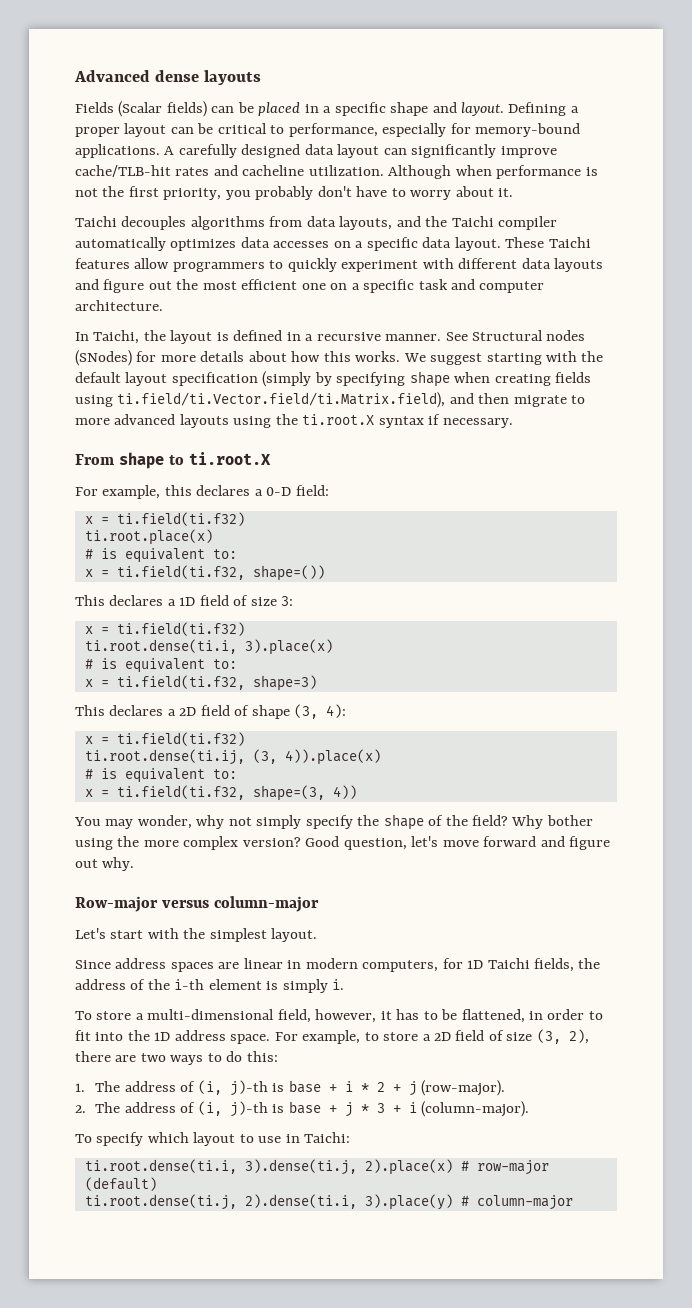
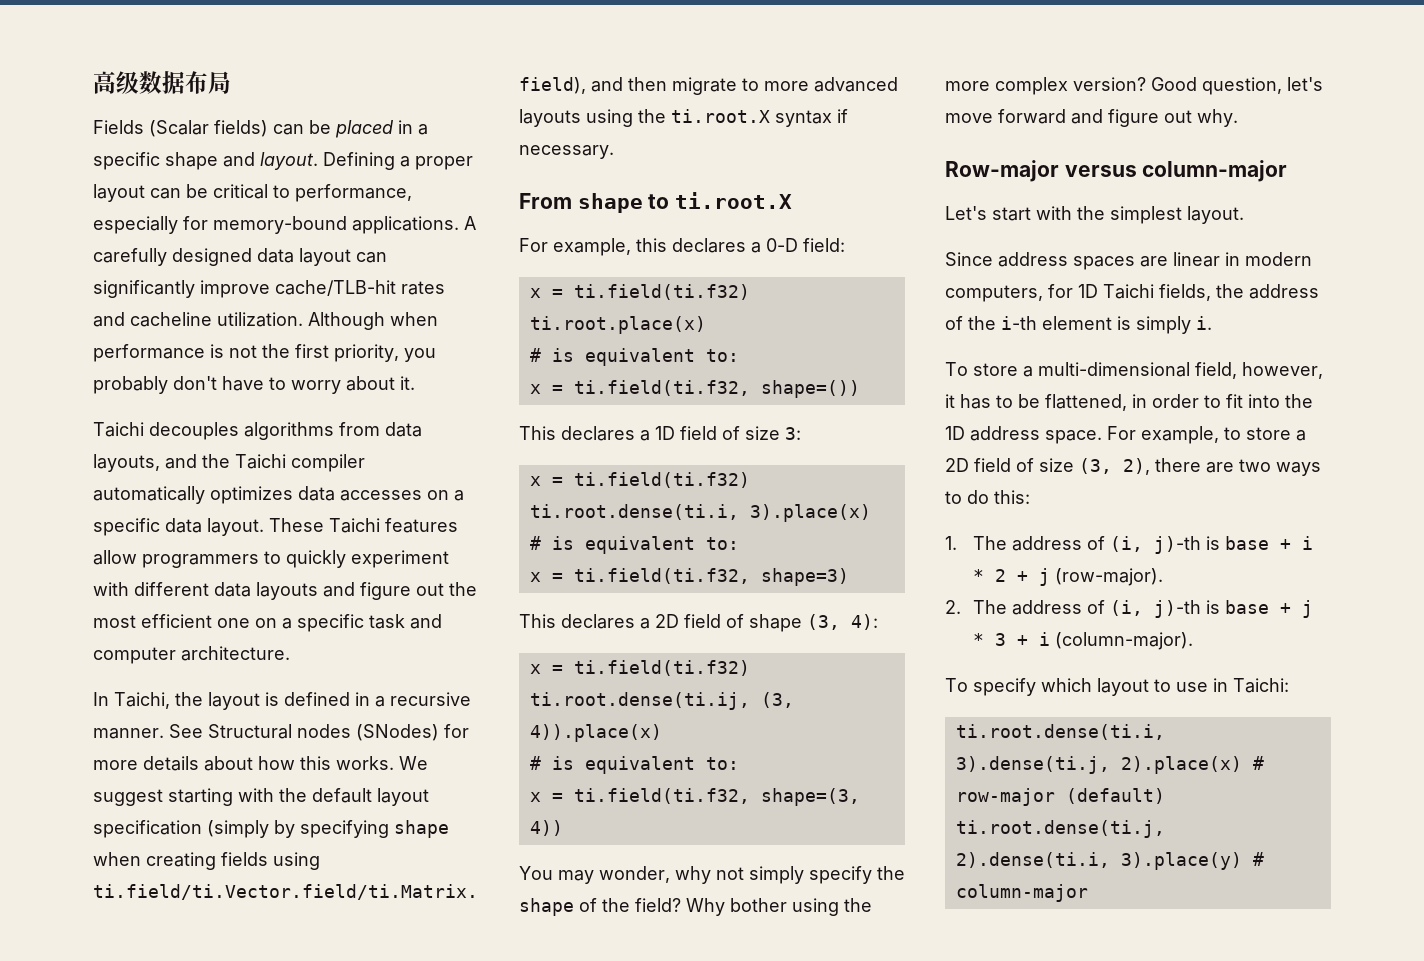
- Advanced dense layouts
+ 高级数据布局

